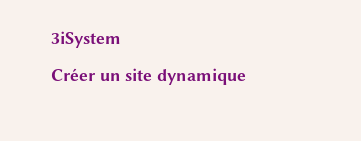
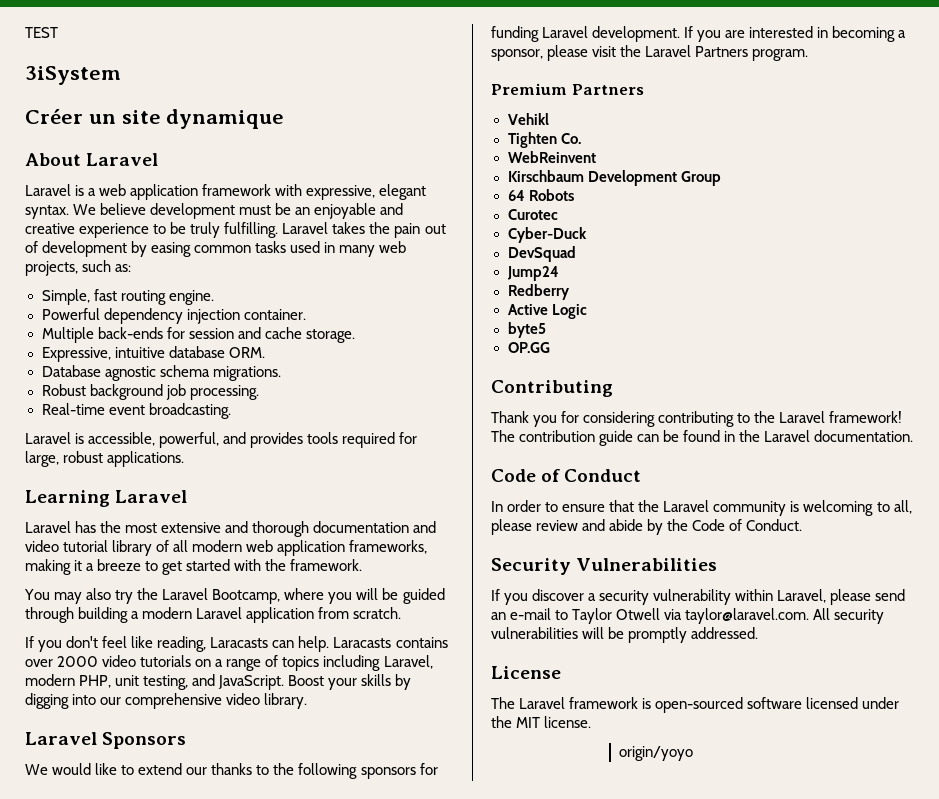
+ TEST
+ About Laravel
+ Laravel is a web application framework with expressive, elegant syntax. We believe development must be an enjoyable and creative experience to be truly fulfilling. Laravel takes the pain out of development by easing common tasks used in many web projects, such as:
+ Simple, fast routing engine.
+ Powerful dependency injection container.
+ Multiple back-ends for session and cache storage.
+ Expressive, intuitive database ORM.
+ Database agnostic schema migrations.
+ Robust background job processing.
+ Real-time event broadcasting.
+ Laravel is accessible, powerful, and provides tools required for large, robust applications.
+ Learning Laravel
+ Laravel has the most extensive and thorough documentation and video tutorial library of all modern web application frameworks, making it a breeze to get started with the framework.
+ You may also try the Laravel Bootcamp, where you will be guided through building a modern Laravel application from scratch.
+ If you don't feel like reading, Laracasts can help. Laracasts contains over 2000 video tutorials on a range of topics including Laravel, modern PHP, unit testing, and JavaScript. Boost your skills by digging into our comprehensive video library.
+ Laravel Sponsors
+ We would like to extend our thanks to the following sponsors for funding Laravel development. If you are interested in becoming a sponsor, please visit the Laravel Partners program.
+ Premium Partners
+ Vehikl
+ Tighten Co.
+ WebReinvent
+ Kirschbaum Development Group
+ 64 Robots
+ Curotec
+ Cyber-Duck
+ DevSquad
+ Jump24
+ Redberry
+ Active Logic
+ byte5
+ OP.GG
+ Contributing
+ Thank you for considering contributing to the Laravel framework! The contribution guide can be found in the Laravel documentation.
+ Code of Conduct
+ In order to ensure that the Laravel community is welcoming to all, please review and abide by the Code of Conduct.
+ Security Vulnerabilities
+ If you discover a security vulnerability within Laravel, please send an e-mail to Taylor Otwell via taylor@laravel.com. All security vulnerabilities will be promptly addressed.
+ License
+ The Laravel framework is open-sourced software licensed under the MIT license.
+ origin/yoyo

